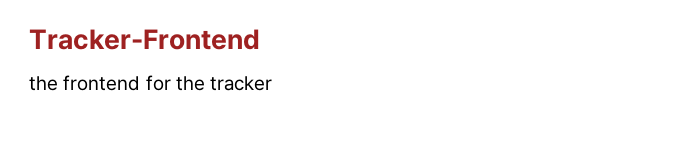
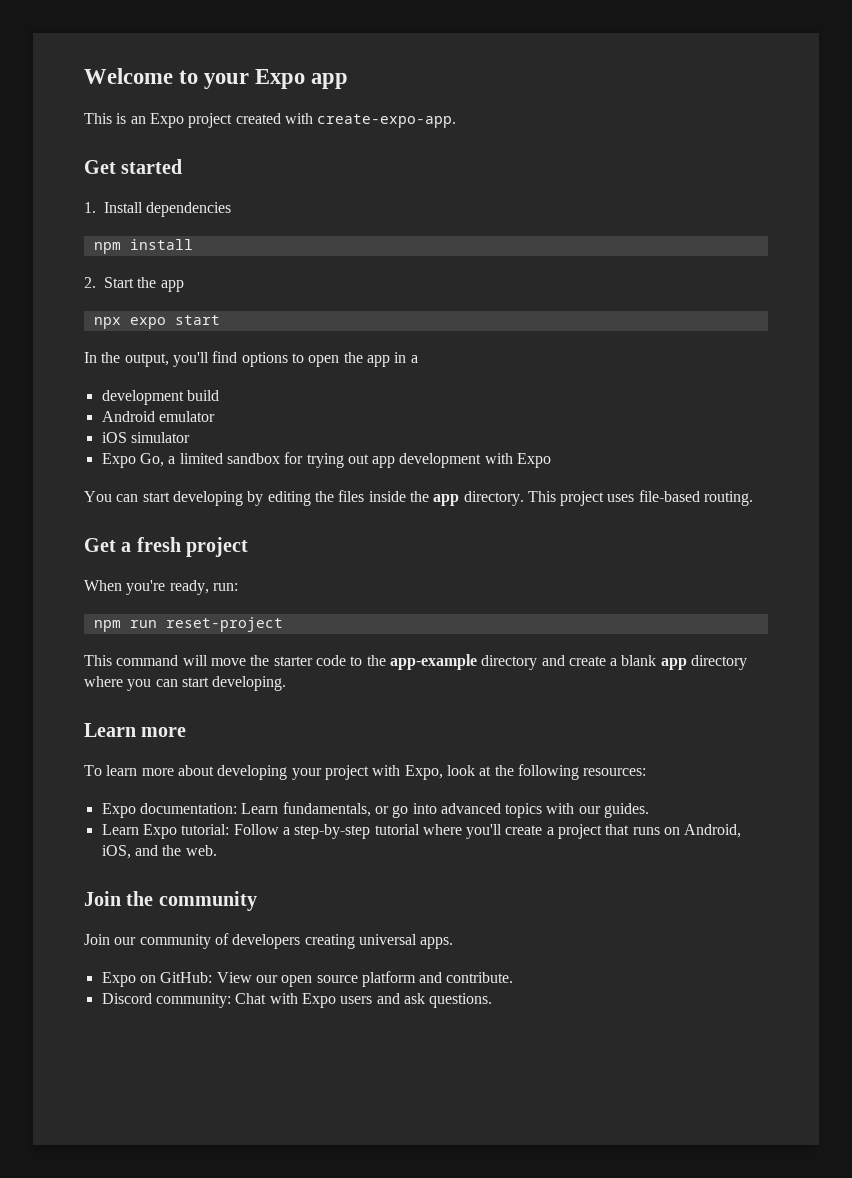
- Tracker-Frontend
- the frontend for the tracker
+ Welcome to your Expo app
+ This is an Expo project created with create-expo-app.
+ Get started
+ 1. Install dependencies
+ npm install
+ 2. Start the app
+ npx expo start
+ In the output, you'll find options to open the app in a
+ development build
+ Android emulator
+ iOS simulator
+ Expo Go, a limited sandbox for trying out app development with Expo
+ You can start developing by editing the files inside the app directory. This project uses file-based routing.
+ Get a fresh project
+ When you're ready, run:
+ npm run reset-project
+ This command will move the starter code to the app-example directory and create a blank app directory where you can start developing.
+ Learn more
+ To learn more about developing your project with Expo, look at the following resources:
+ Expo documentation: Learn fundamentals, or go into advanced topics with our guides.
+ Learn Expo tutorial: Follow a step-by-step tutorial where you'll create a project that runs on Android, iOS, and the web.
+ Join the community
+ Join our community of developers creating universal apps.
+ Expo on GitHub: View our open source platform and contribute.
+ Discord community: Chat with Expo users and ask questions.

